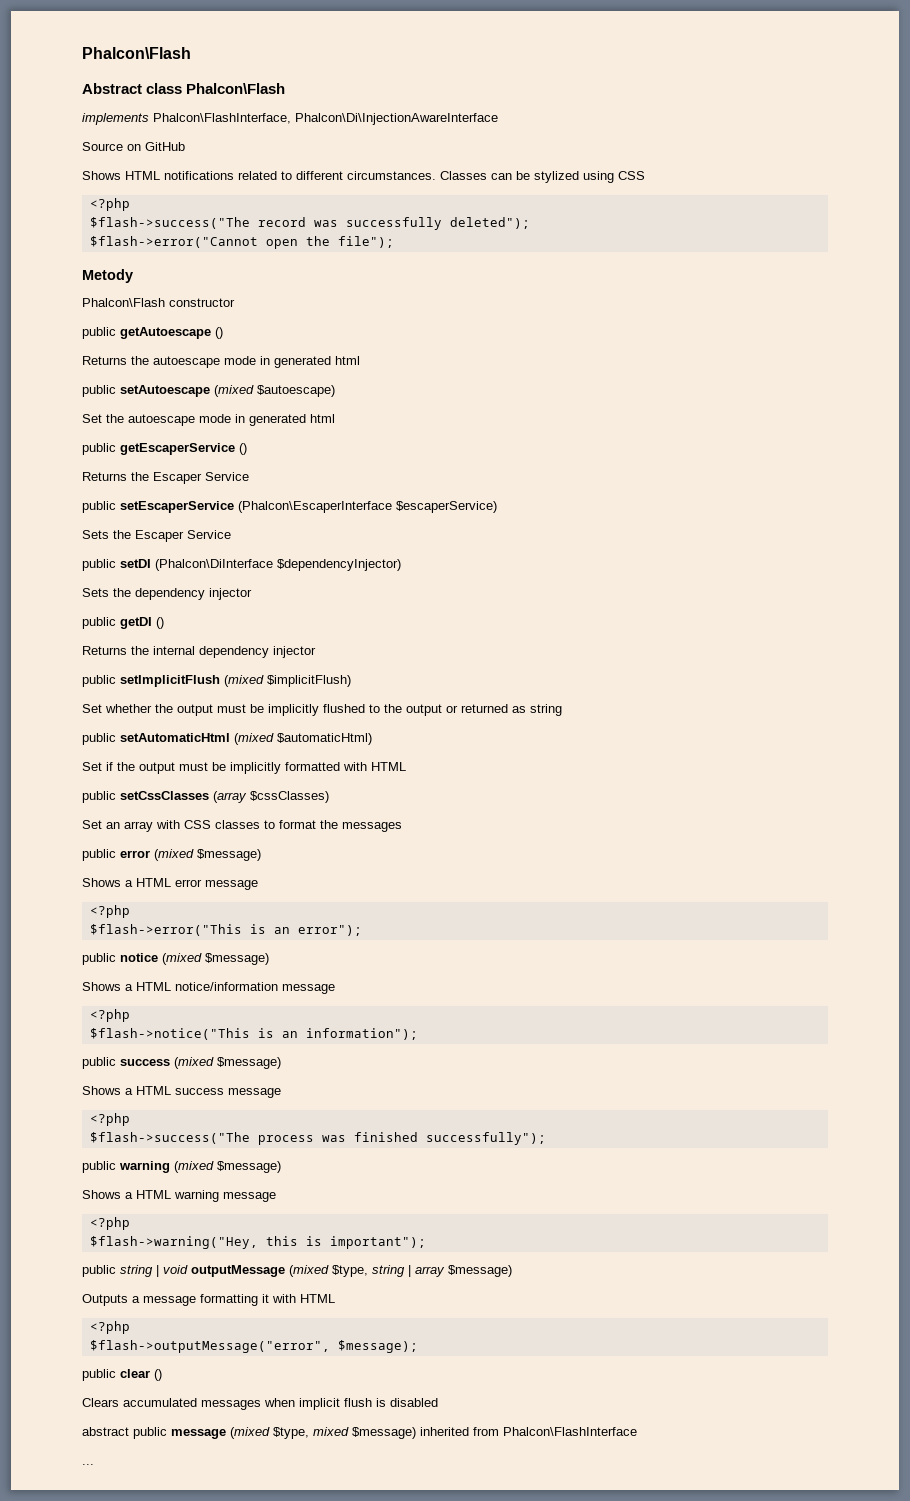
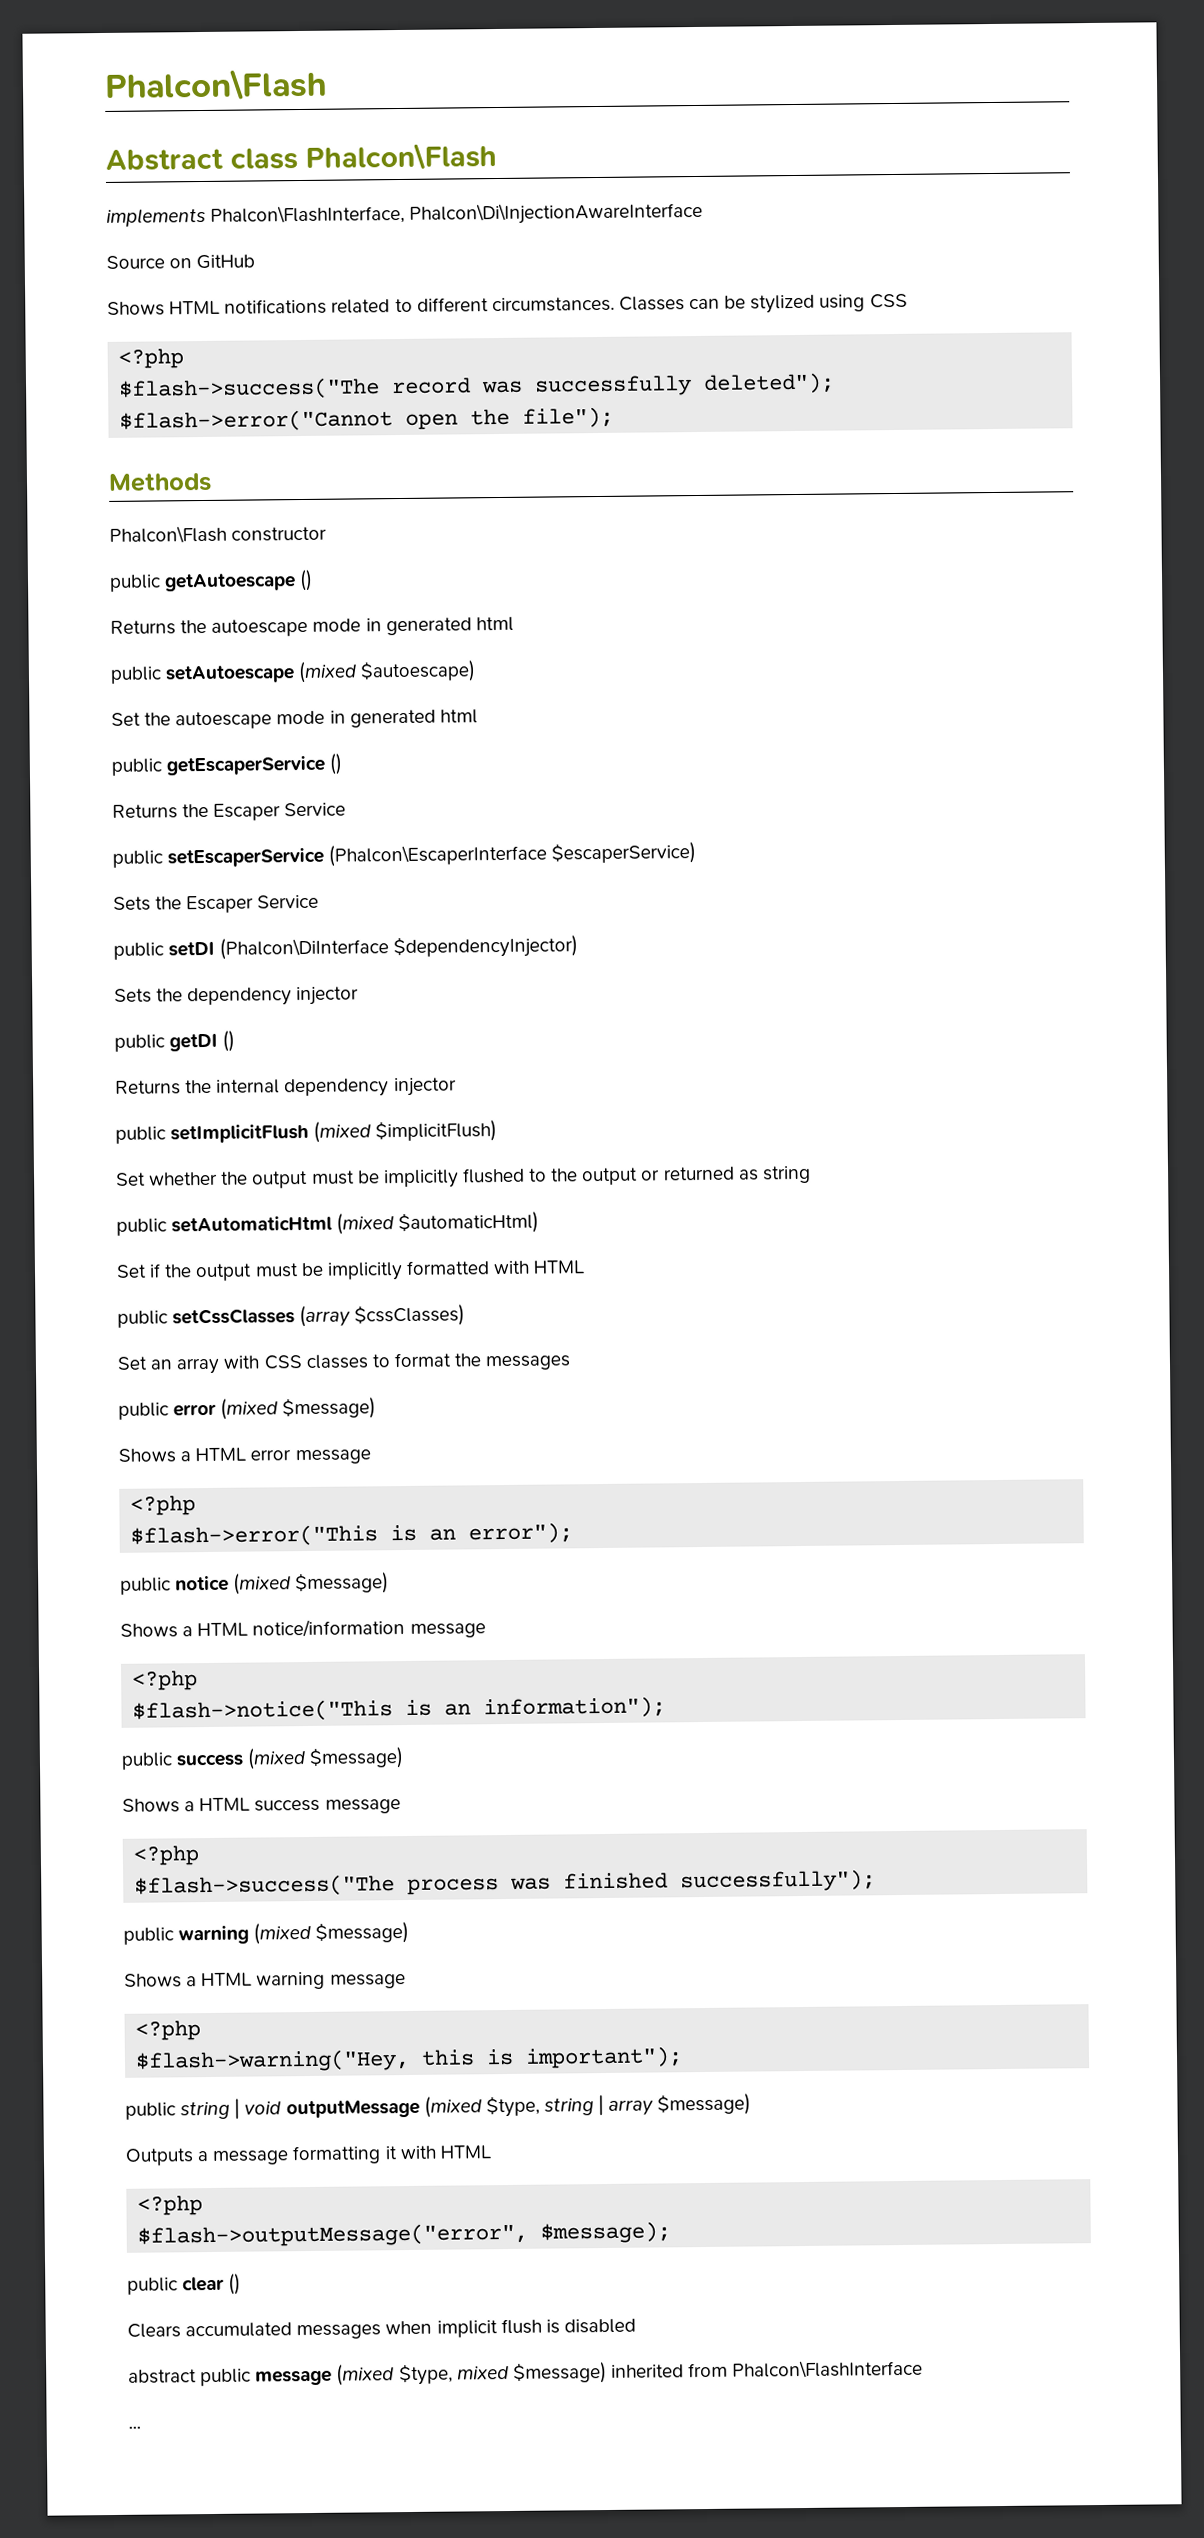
- Metody
+ Methods

